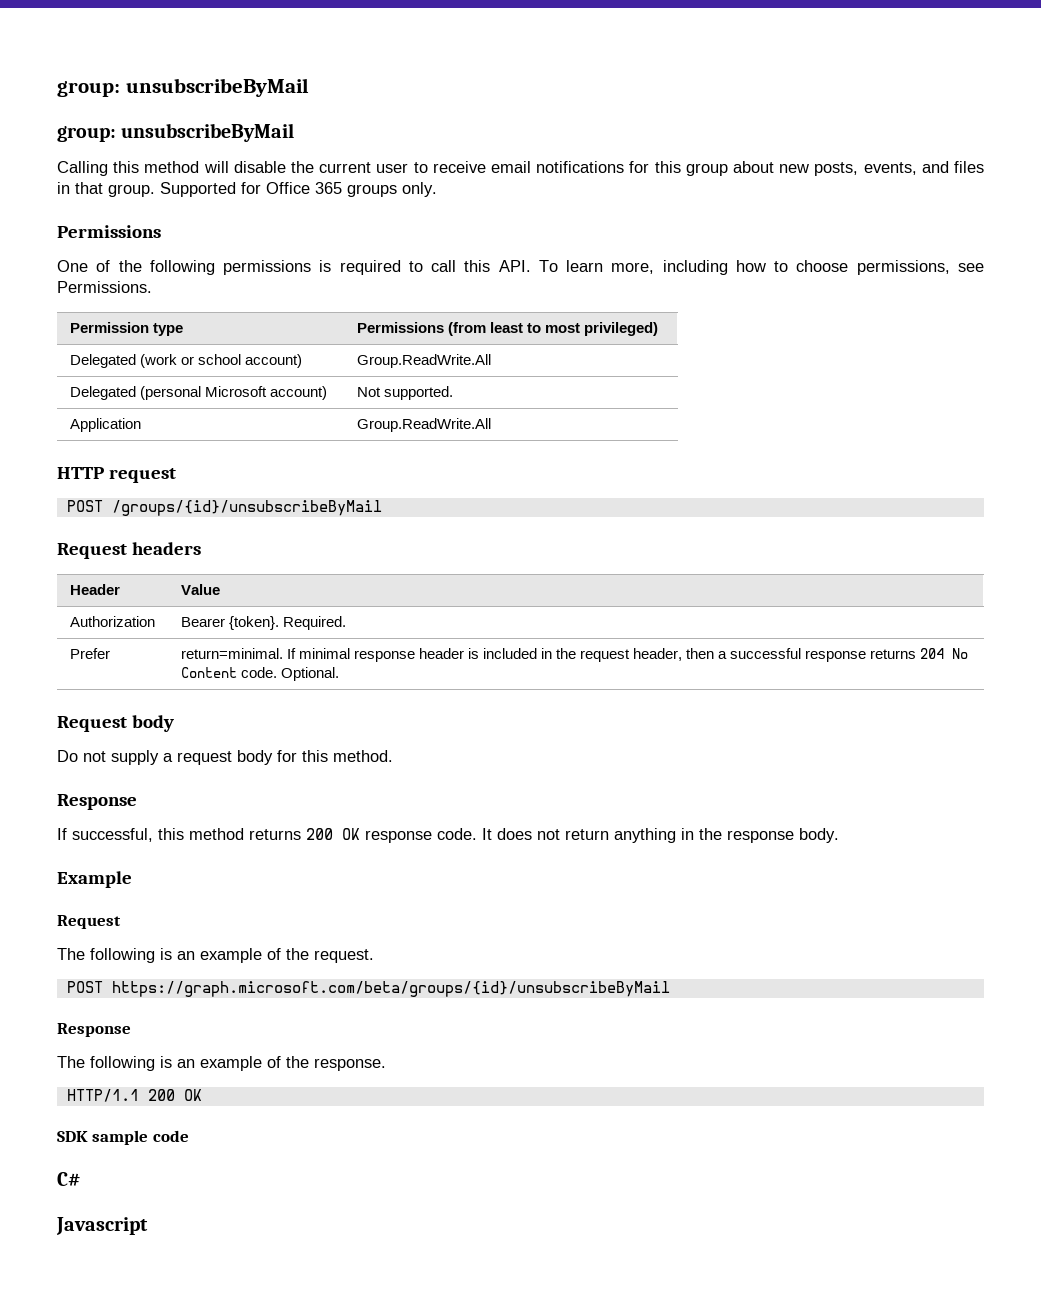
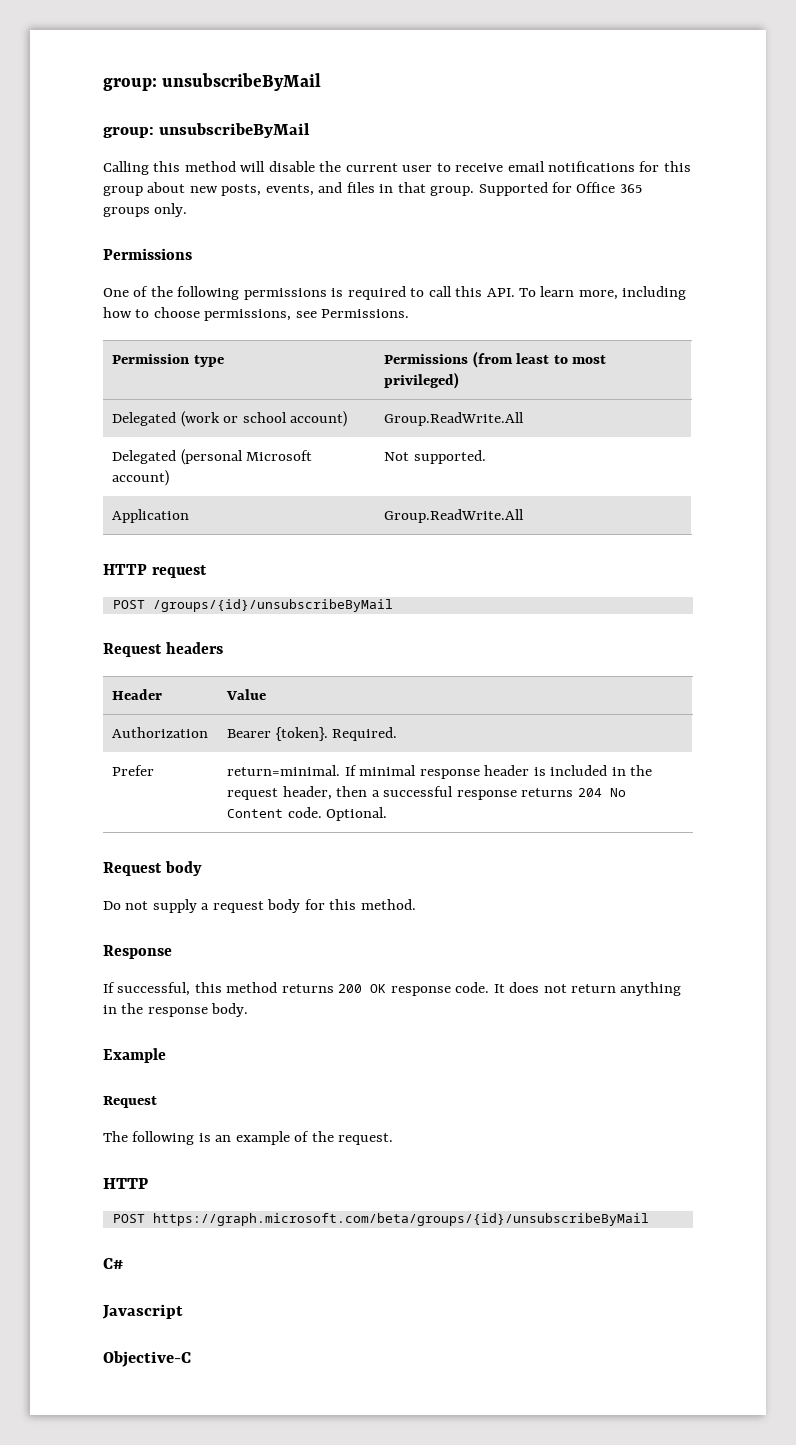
  The following is an example of the request.
+ HTTP
  POST https://graph.microsoft.com/beta/groups/{id}/unsubscribeByMail
- Response
- The following is an example of the response.
- HTTP/1.1 200 OK
- SDK sample code
+ Objective-C

